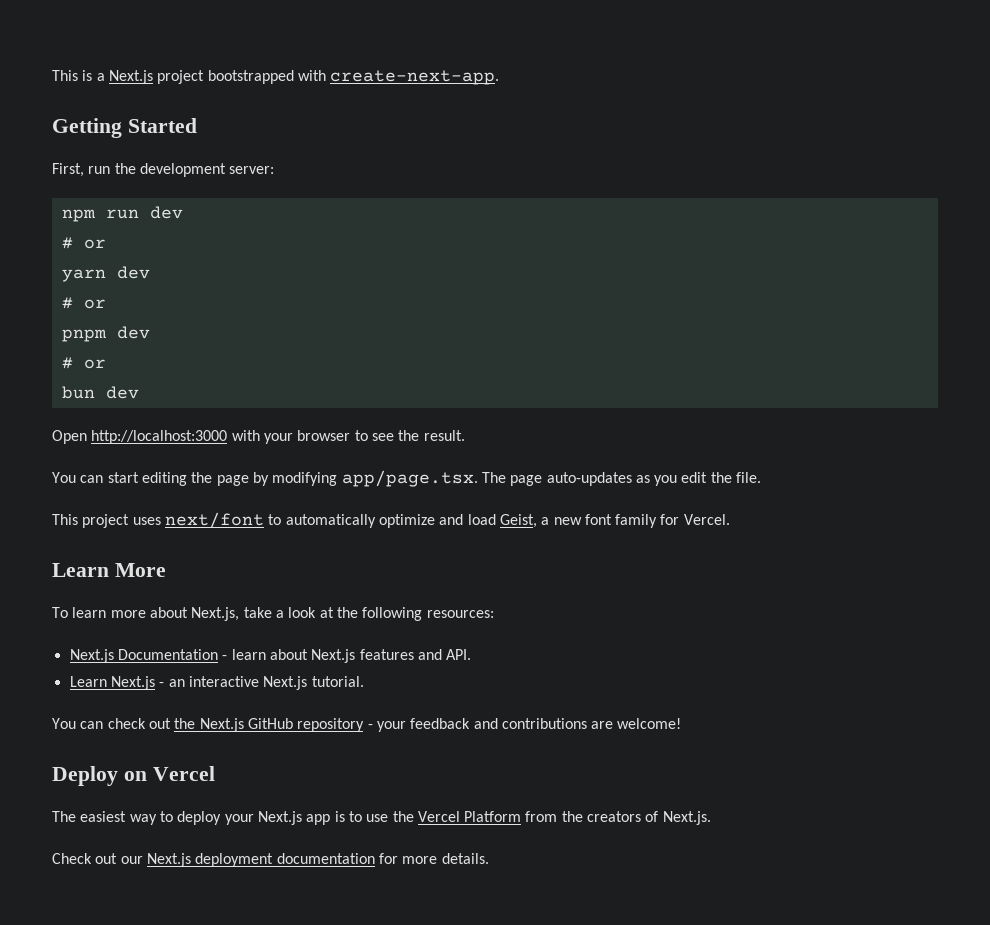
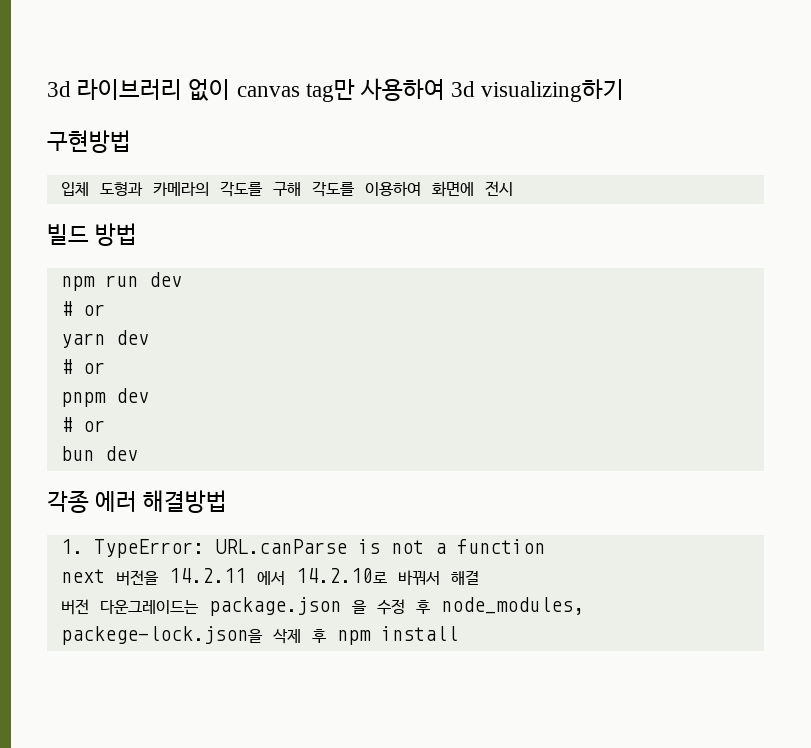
- This is a Next.js project bootstrapped with create-next-app.
- Getting Started
- First, run the development server:
+ 3d 라이브러리 없이 canvas tag만 사용하여 3d visualizing하기
+ 구현방법
+ 입체 도형과 카메라의 각도를 구해 각도를 이용하여 화면에 전시
+ 빌드 방법
- Open http://localhost:3000 with your browser to see the result.
- You can start editing the page by modifying app/page.tsx. The page auto-updates as you edit the file.
- This project uses next/font to automatically optimize and load Geist, a new font family for Vercel.
- Learn More
- To learn more about Next.js, take a look at the following resources:
- Next.js Documentation - learn about Next.js features and API.
- Learn Next.js - an interactive Next.js tutorial.
- You can check out the Next.js GitHub repository - your feedback and contributions are welcome!
- Deploy on Vercel
- The easiest way to deploy your Next.js app is to use the Vercel Platform from the creators of Next.js.
- Check out our Next.js deployment documentation for more details.
+ 각종 에러 해결방법
+ 1. TypeError: URL.canParse is not a function
+ next 버전을 14.2.11 에서 14.2.10로 바꿔서 해결
+ 버전 다운그레이드는 package.json 을 수정 후 node_modules, packege-lock.json을 삭제 후 npm install

